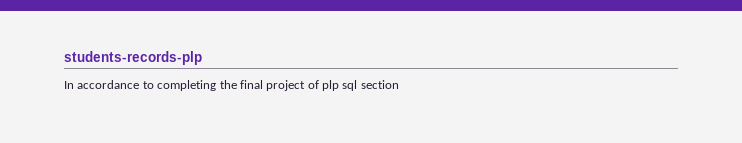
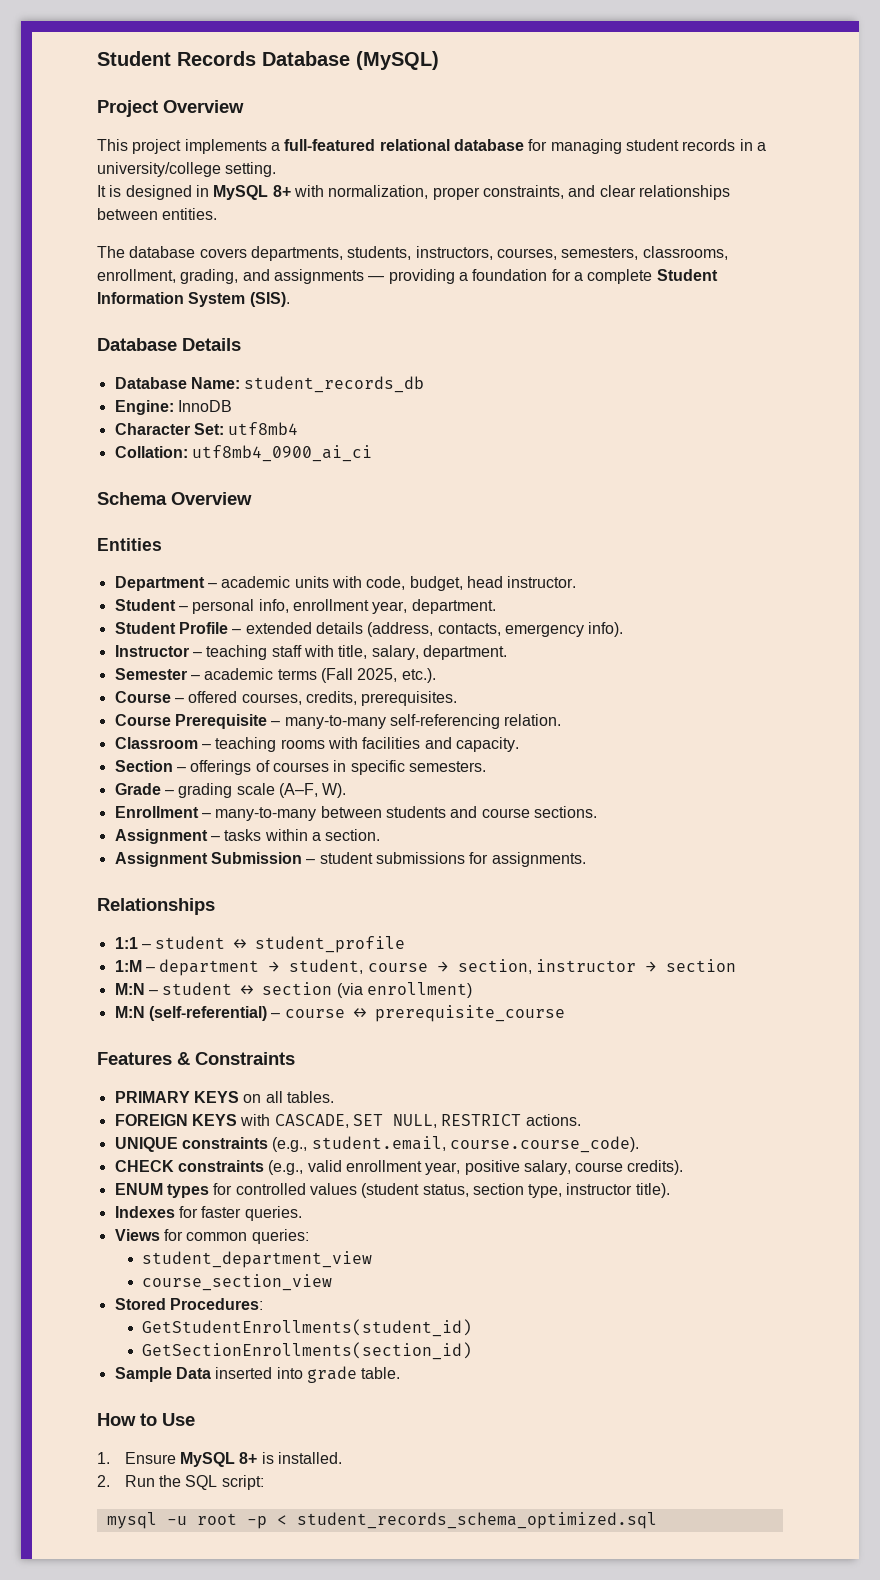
- students-records-plp
- In accordance to completing the final project of plp sql section
+ Student Records Database (MySQL)
+ Project Overview
+ This project implements a full-featured relational database for managing student records in a university/college setting.
+ It is designed in MySQL 8+ with normalization, proper constraints, and clear relationships between entities.
+ The database covers departments, students, instructors, courses, semesters, classrooms, enrollment, grading, and assignments — providing a foundation for a complete Student Information System (SIS).
+ Database Details
+ Database Name: student_records_db
+ Engine: InnoDB
+ Character Set: utf8mb4
+ Collation: utf8mb4_0900_ai_ci
+ Schema Overview
+ Entities
+ Department – academic units with code, budget, head instructor.
+ Student – personal info, enrollment year, department.
+ Student Profile – extended details (address, contacts, emergency info).
+ Instructor – teaching staff with title, salary, department.
+ Semester – academic terms (Fall 2025, etc.).
+ Course – offered courses, credits, prerequisites.
+ Course Prerequisite – many-to-many self-referencing relation.
+ Classroom – teaching rooms with facilities and capacity.
+ Section – offerings of courses in specific semesters.
+ Grade – grading scale (A–F, W).
+ Enrollment – many-to-many between students and course sections.
+ Assignment – tasks within a section.
+ Assignment Submission – student submissions for assignments.
+ Relationships
+ 1:1 – student ↔ student_profile
+ 1:M – department → student, course → section, instructor → section
+ M:N – student ↔ section (via enrollment)
+ M:N (self-referential) – course ↔ prerequisite_course
+ Features & Constraints
+ PRIMARY KEYS on all tables.
+ FOREIGN KEYS with CASCADE, SET NULL, RESTRICT actions.
+ UNIQUE constraints (e.g., student.email, course.course_code).
+ CHECK constraints (e.g., valid enrollment year, positive salary, course credits).
+ ENUM types for controlled values (student status, section type, instructor title).
+ Indexes for faster queries.
+ Views for common queries:
+ student_department_view
+ course_section_view
+ Stored Procedures:
+ GetStudentEnrollments(student_id)
+ GetSectionEnrollments(section_id)
+ Sample Data inserted into grade table.
+ How to Use
+ 1. Ensure MySQL 8+ is installed.
+ 2. Run the SQL script:
+ mysql -u root -p < student_records_schema_optimized.sql

